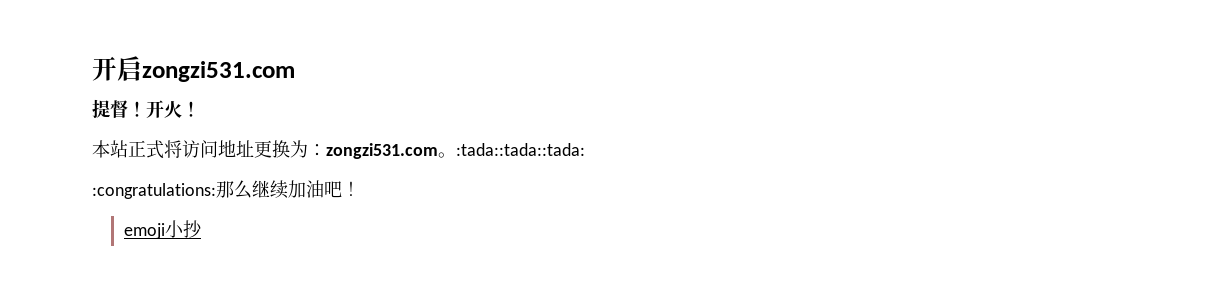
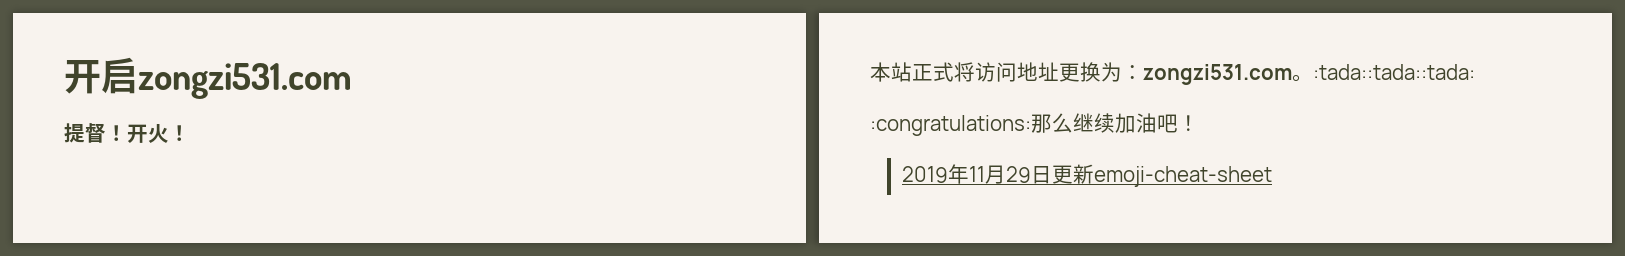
- emoji小抄
+ 2019年11月29日更新emoji-cheat-sheet

